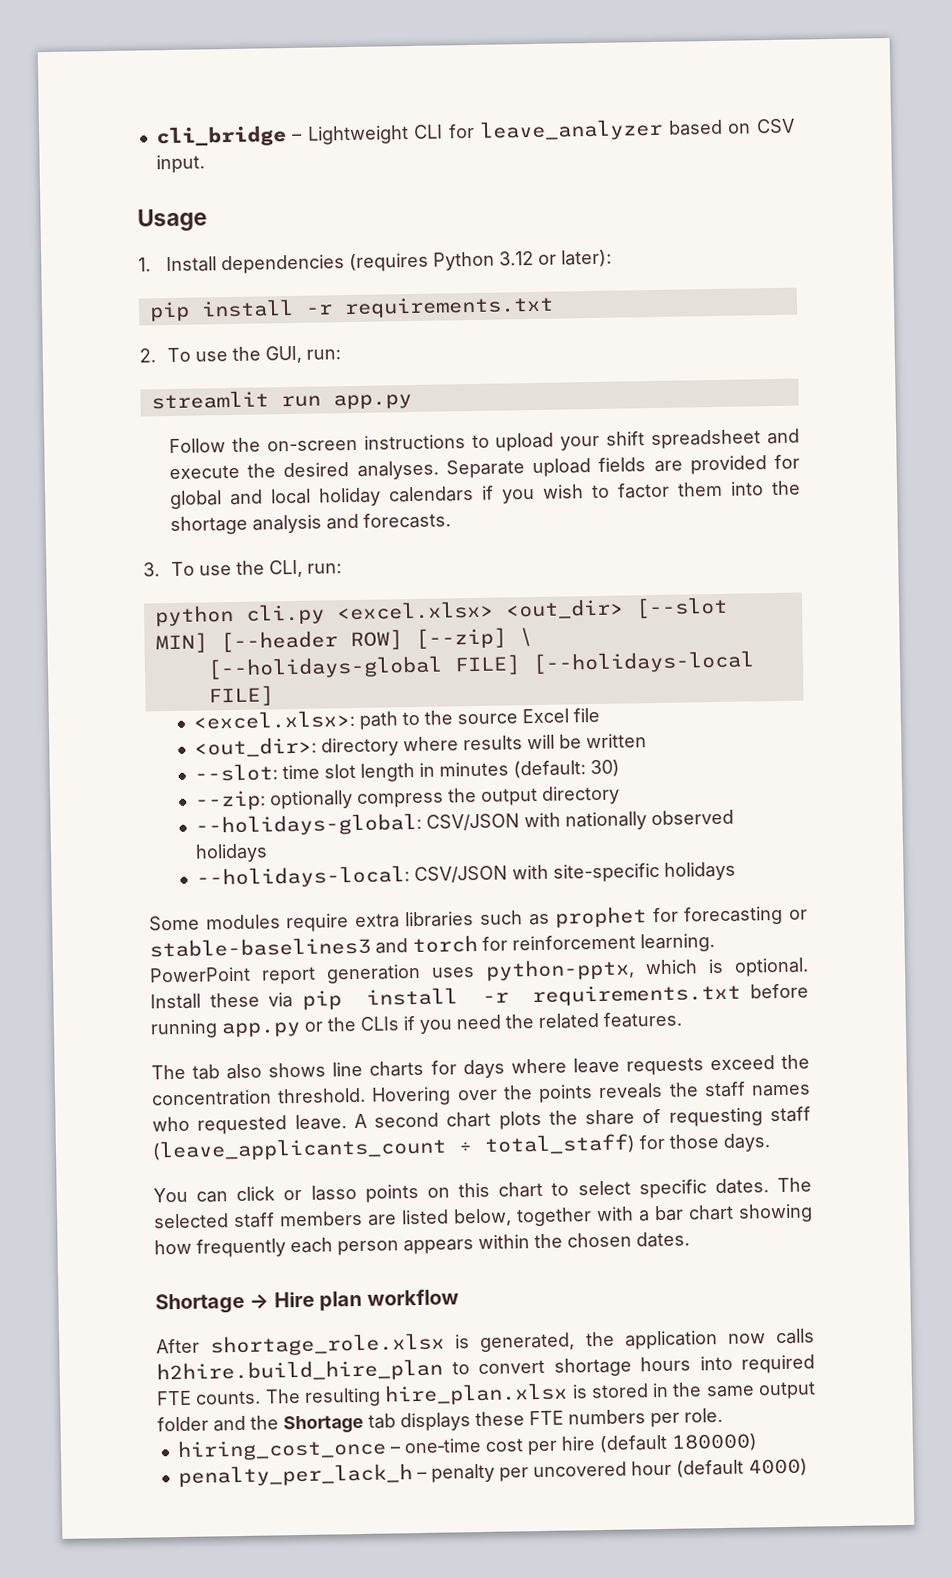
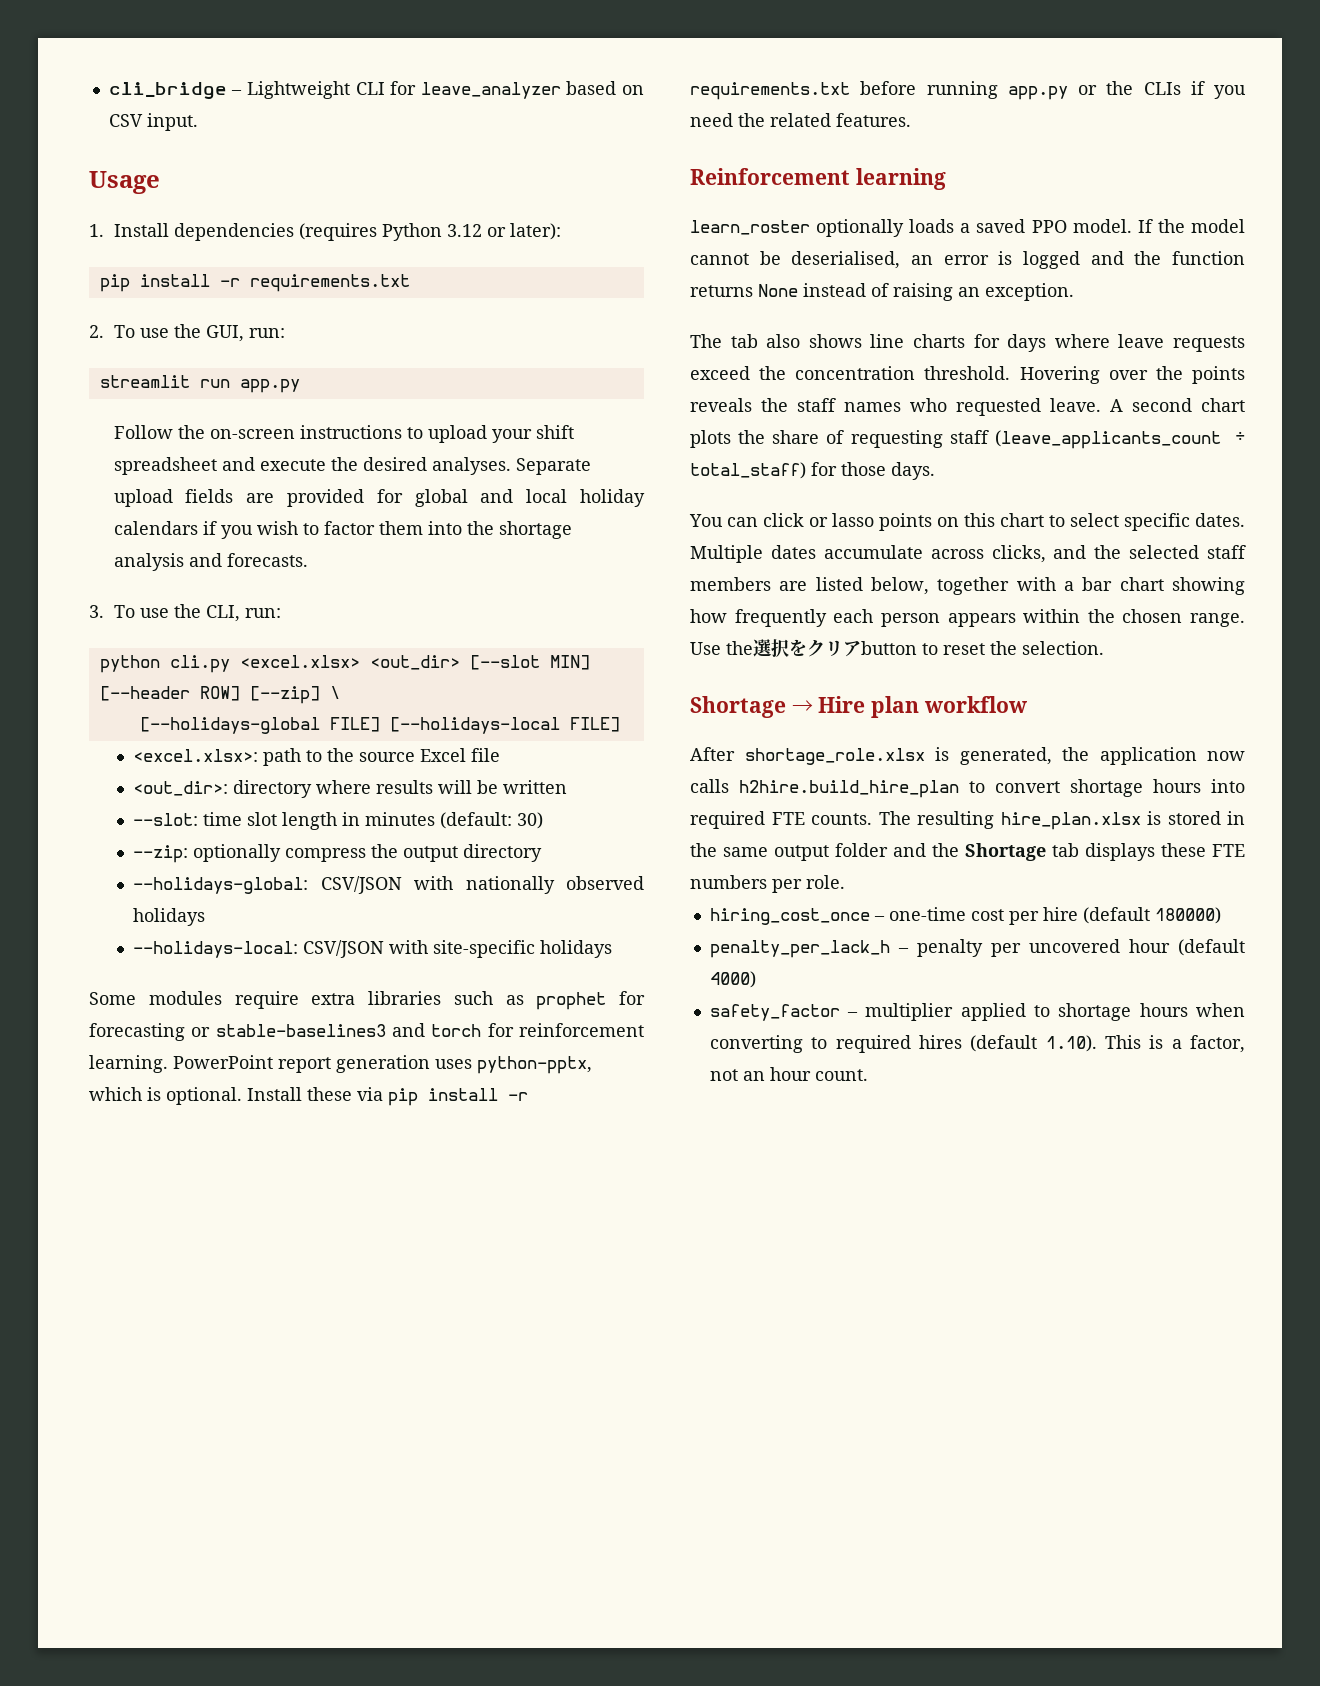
+ Reinforcement learning
+ learn_roster optionally loads a saved PPO model. If the model cannot be deserialised, an error is logged and the function returns None instead of raising an exception.
- The selected staff members are listed below, together with a bar chart showing how frequently each person appears within the chosen dates.
+ Multiple dates accumulate across clicks, and the selected staff members are listed below, together with a bar chart showing how frequently each person appears within the chosen range. Use the選択をクリアbutton to reset the selection.
+ safety_factor – multiplier applied to shortage hours when converting to required hires (default 1.10). This is a factor, not an hour count.

